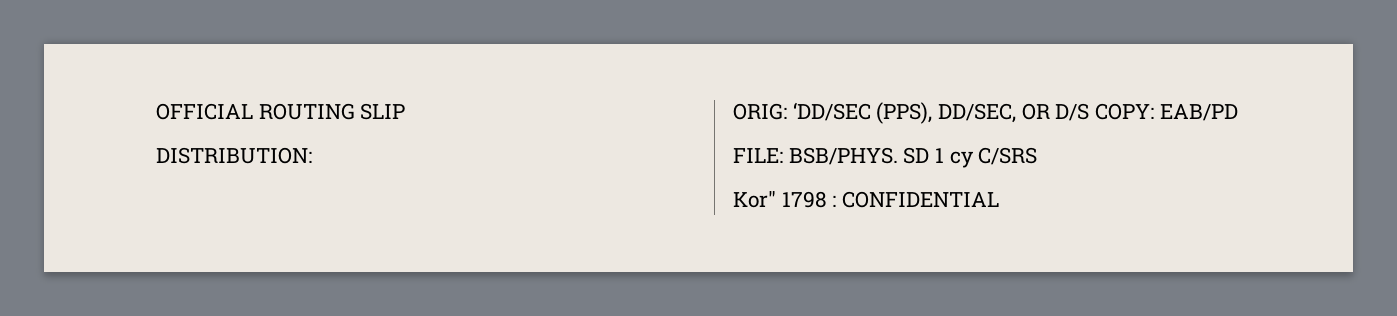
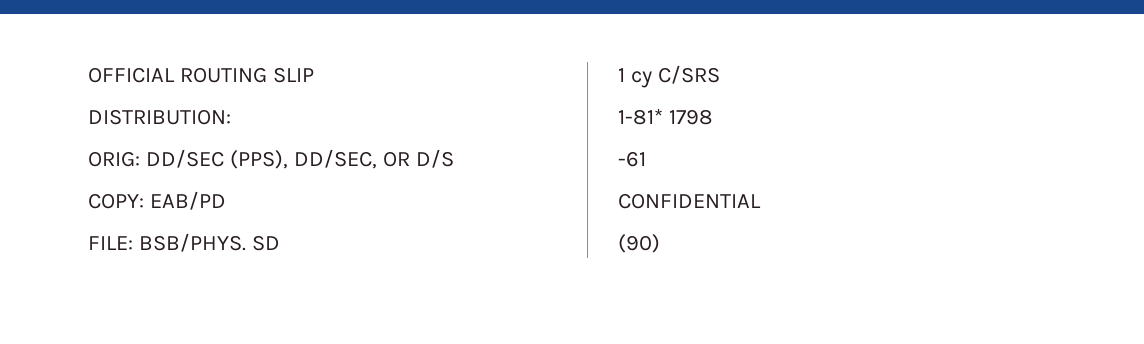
- ORIG: ‘DD/SEC (PPS), DD/SEC, OR D/S COPY: EAB/PD
+ ORIG: DD/SEC (PPS), DD/SEC, OR D/S
+ COPY: EAB/PD
- SD 1 cy C/SRS
+ SD
+ 1 cy C/SRS
- Kor" 1798 : CONFIDENTIAL
+ 1-81* 1798
+ -61
+ CONFIDENTIAL
+ (90)

